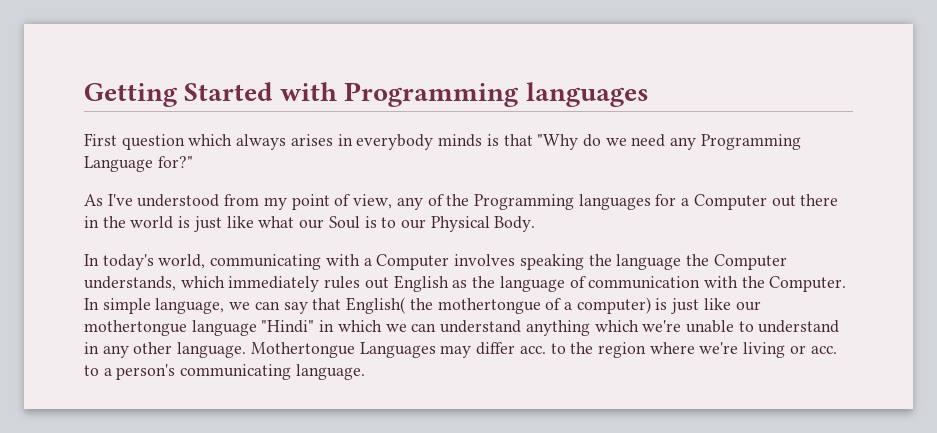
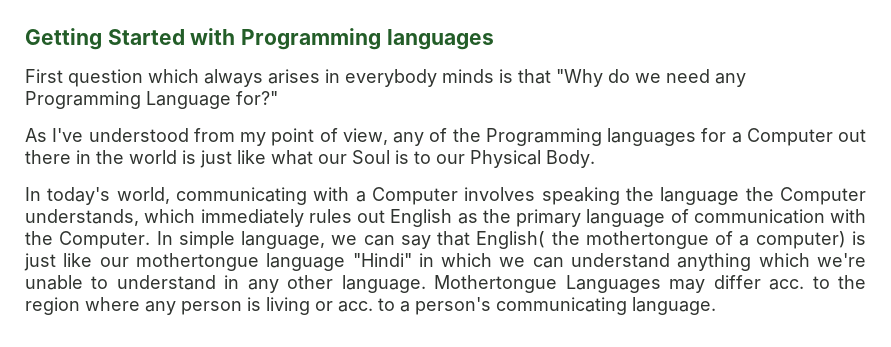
- In today's world, communicating with a Computer involves speaking the language the Computer understands, which immediately rules out English as the language of communication with the Computer.
+ In today's world, communicating with a Computer involves speaking the language the Computer understands, which immediately rules out English as the primary language of communication with the Computer.
- Mothertongue Languages may differ acc. to the region where we're living or acc. to a person's communicating language.
+ Mothertongue Languages may differ acc. to the region where any person is living or acc. to a person's communicating language.

